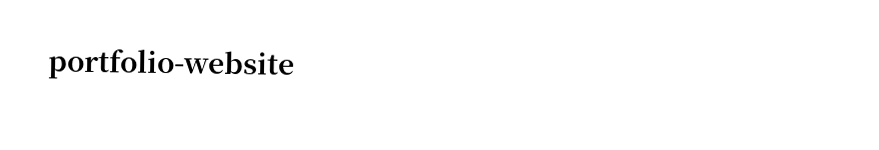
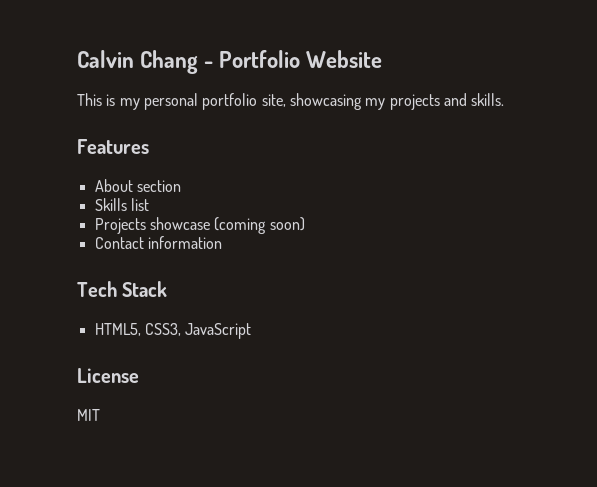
- portfolio-website
+ Calvin Chang - Portfolio Website
+ This is my personal portfolio site, showcasing my projects and skills.
+ Features
+ About section
+ Skills list
+ Projects showcase (coming soon)
+ Contact information
+ Tech Stack
+ HTML5, CSS3, JavaScript
+ License
+ MIT

